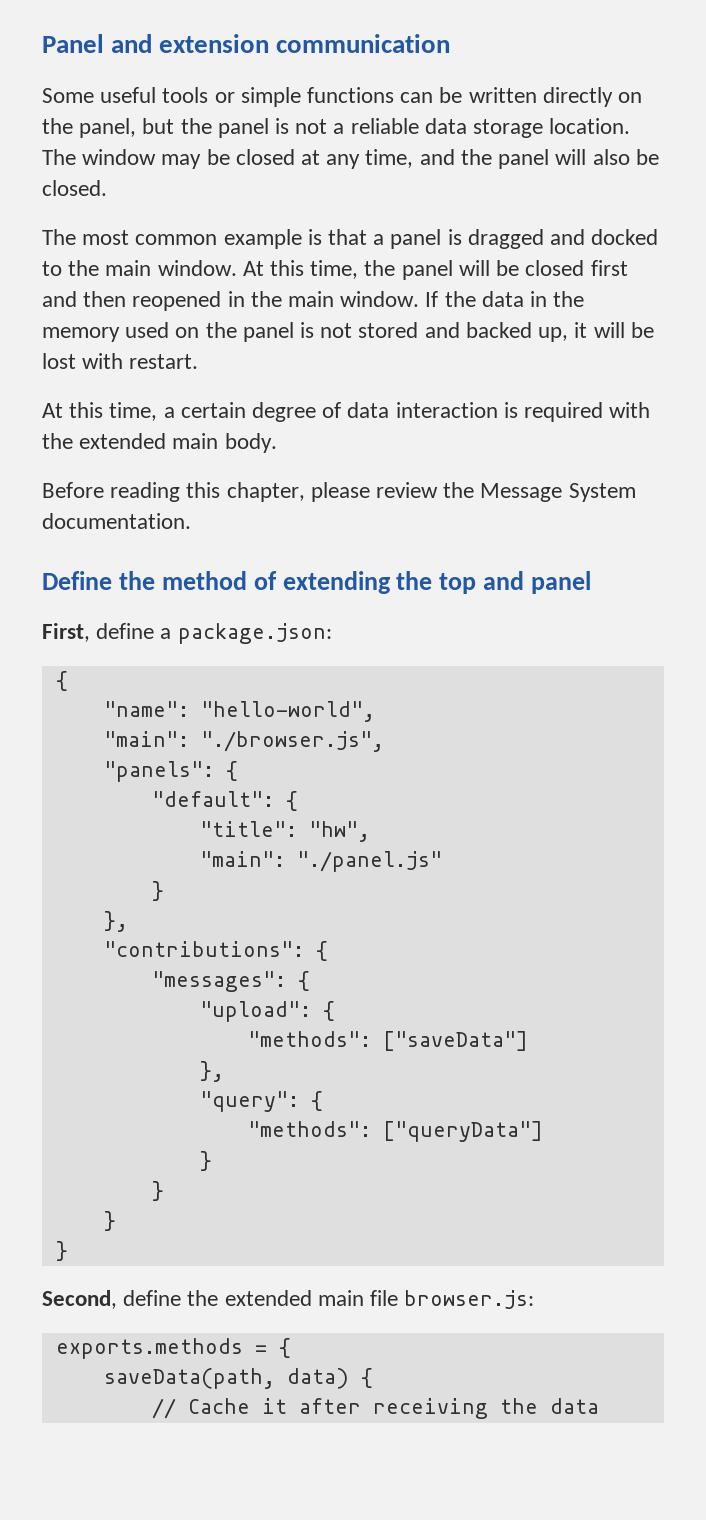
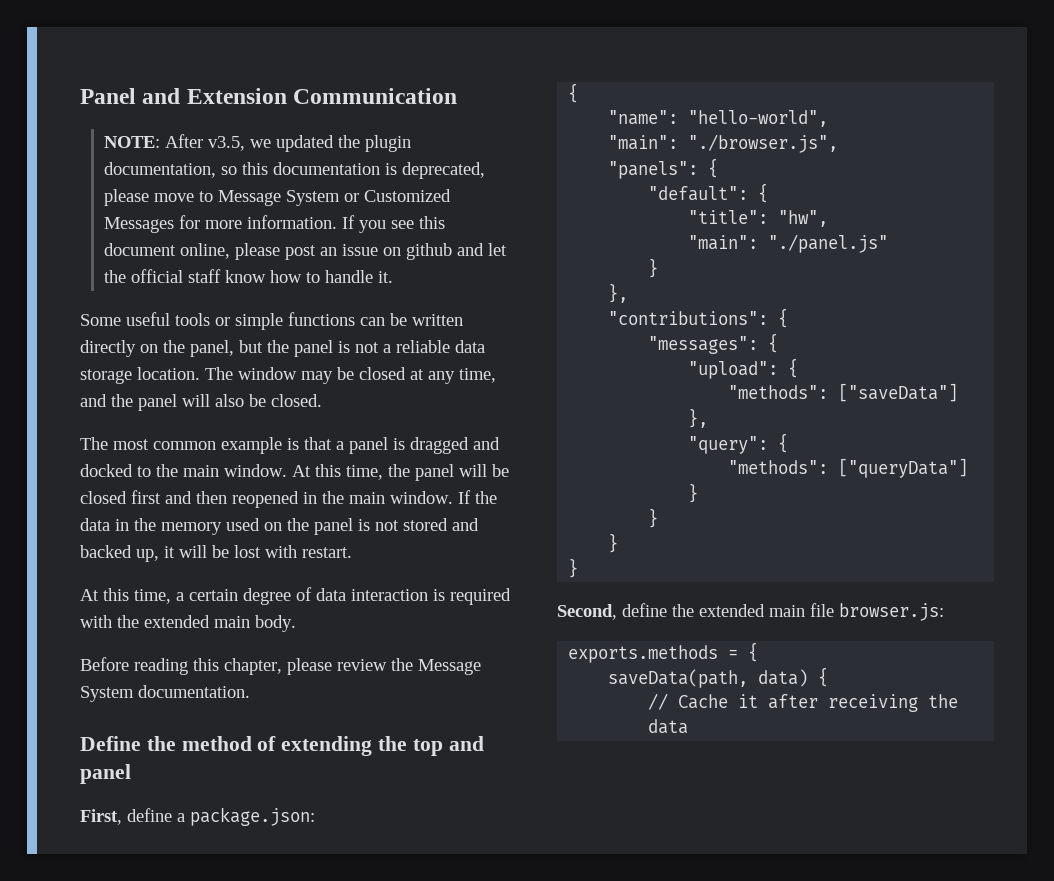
- Panel and extension communication
+ Panel and Extension Communication
+ NOTE: After v3.5, we updated the plugin documentation, so this documentation is deprecated, please move to Message System or Customized Messages for more information. If you see this document online, please post an issue on github and let the official staff know how to handle it.

